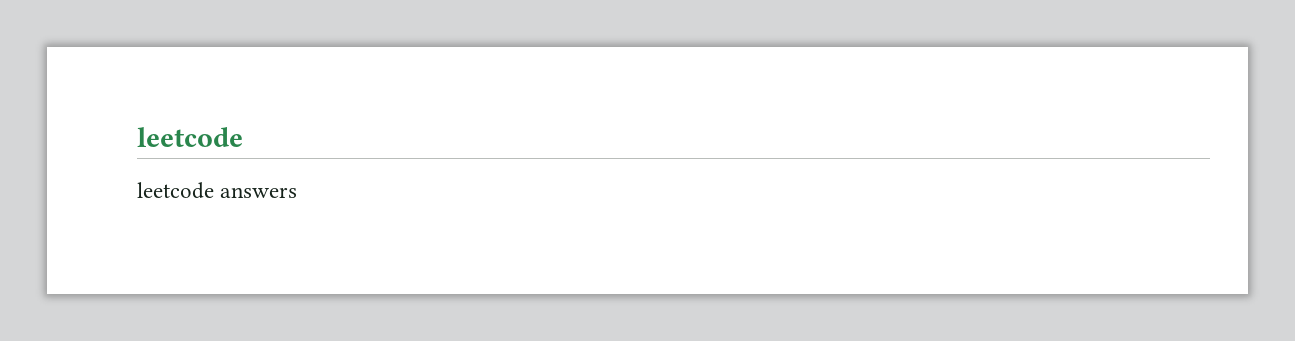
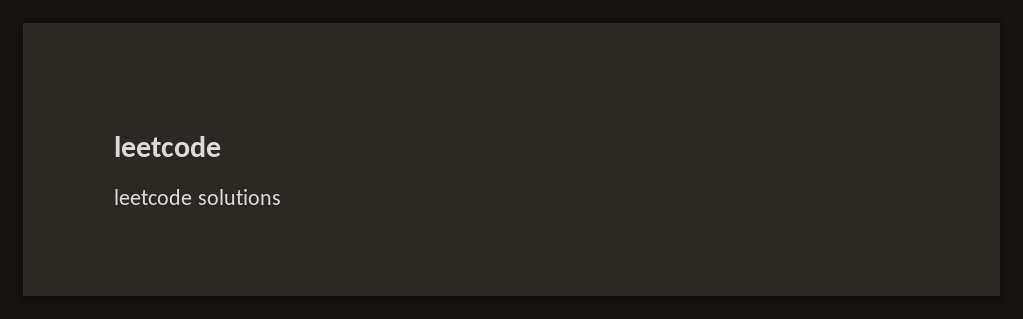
- leetcode answers
+ leetcode solutions

